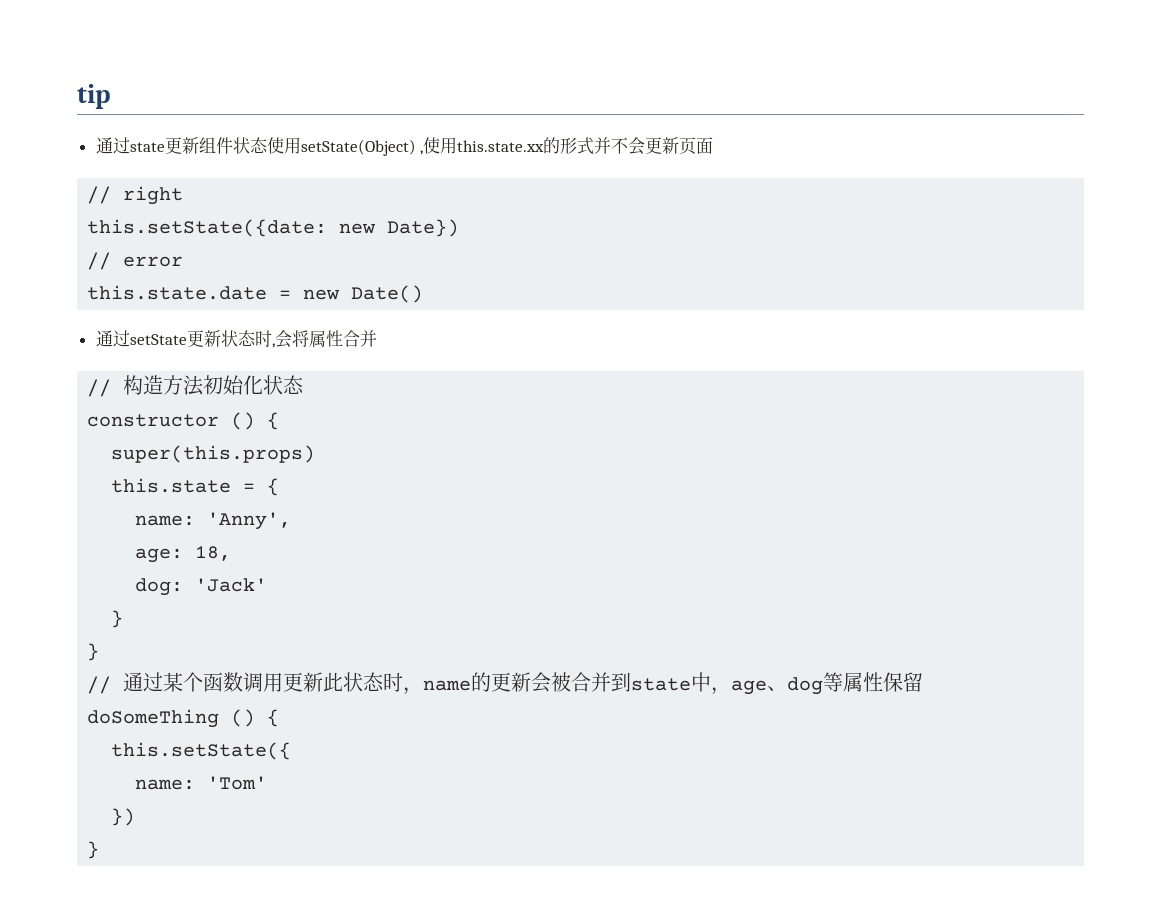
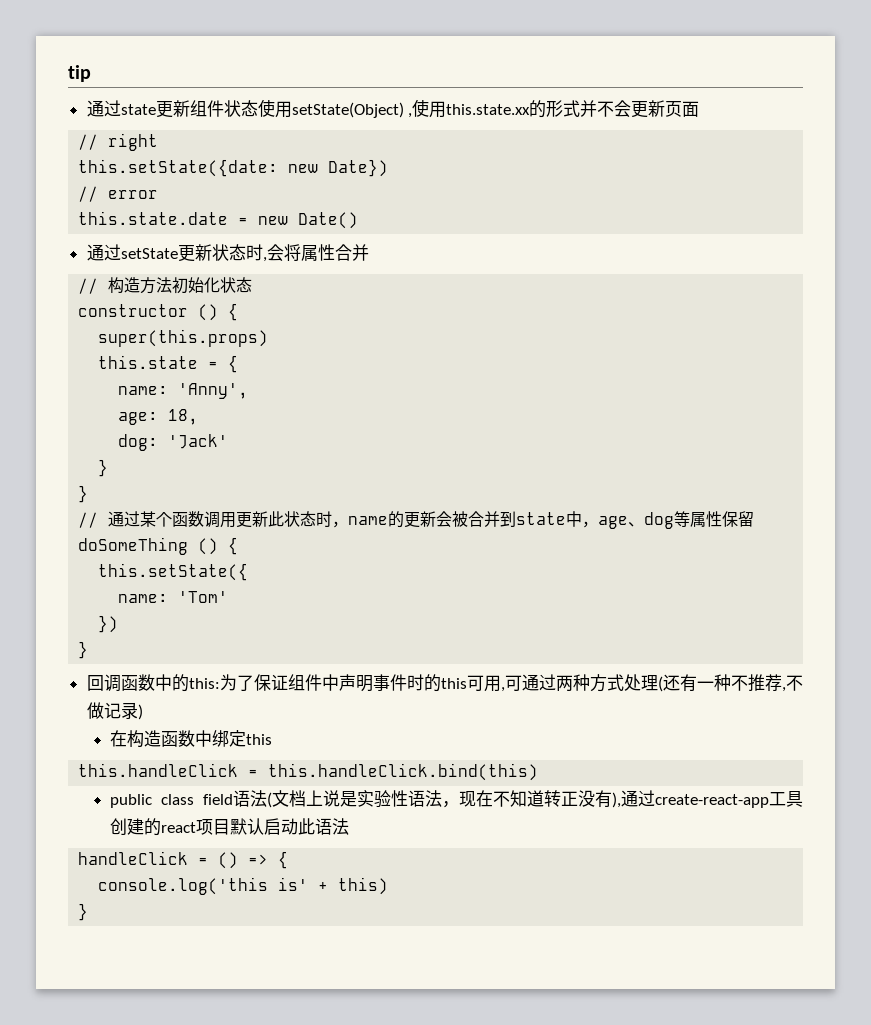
+ 回调函数中的this:为了保证组件中声明事件时的this可用,可通过两种方式处理(还有一种不推荐,不做记录)
+ 在构造函数中绑定this
+ this.handleClick = this.handleClick.bind(this)
+ public class field语法(文档上说是实验性语法，现在不知道转正没有),通过create-react-app工具创建的react项目默认启动此语法
+ handleClick = () => {
+ console.log('this is' + this)
+ }

